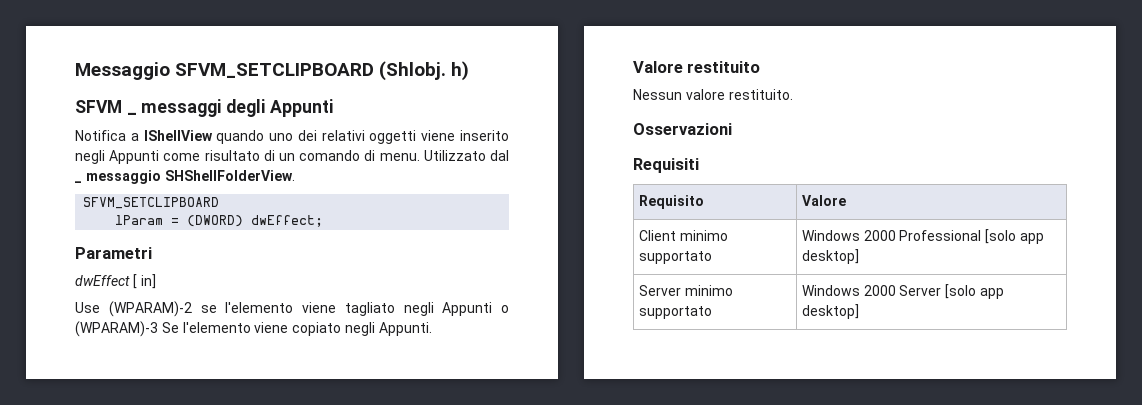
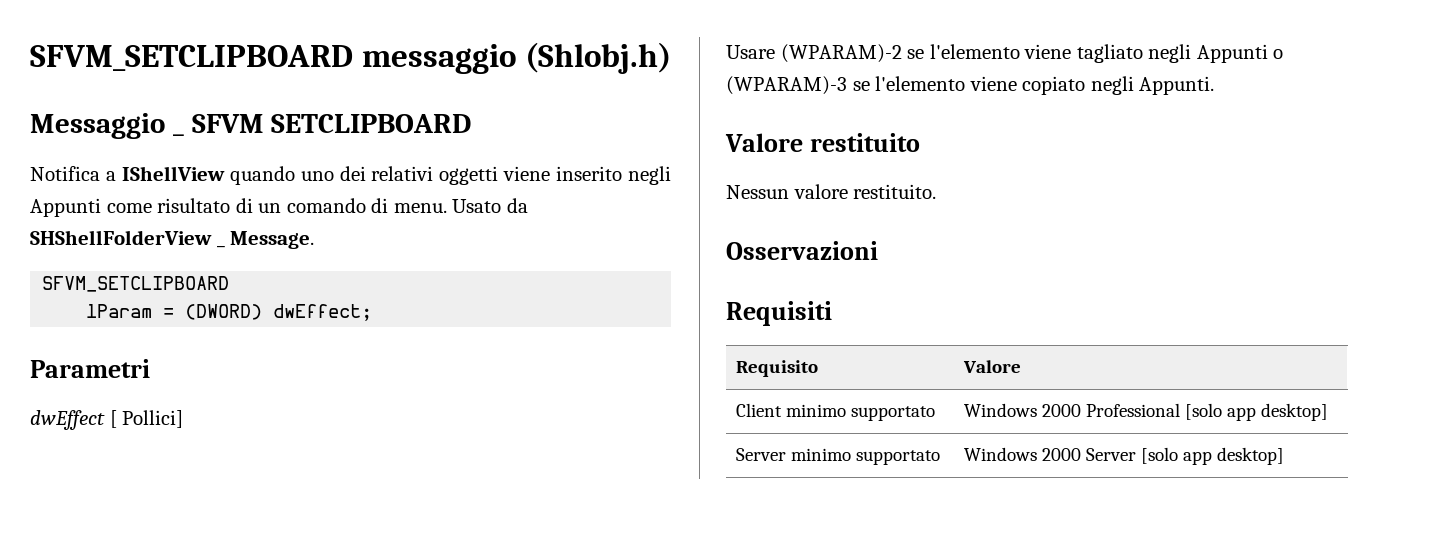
- Messaggio SFVM_SETCLIPBOARD (Shlobj. h)
- SFVM _ messaggi degli Appunti
+ SFVM_SETCLIPBOARD messaggio (Shlobj.h)
+ Messaggio _ SFVM SETCLIPBOARD
- Utilizzato dal _ messaggio SHShellFolderView.
+ Usato da SHShellFolderView _ Message.
- dwEffect [ in]
- Use (WPARAM)-2 se l'elemento viene tagliato negli Appunti o (WPARAM)-3 Se l'elemento viene copiato negli Appunti.
+ dwEffect [ Pollici]
+ Usare (WPARAM)-2 se l'elemento viene tagliato negli Appunti o (WPARAM)-3 se l'elemento viene copiato negli Appunti.

